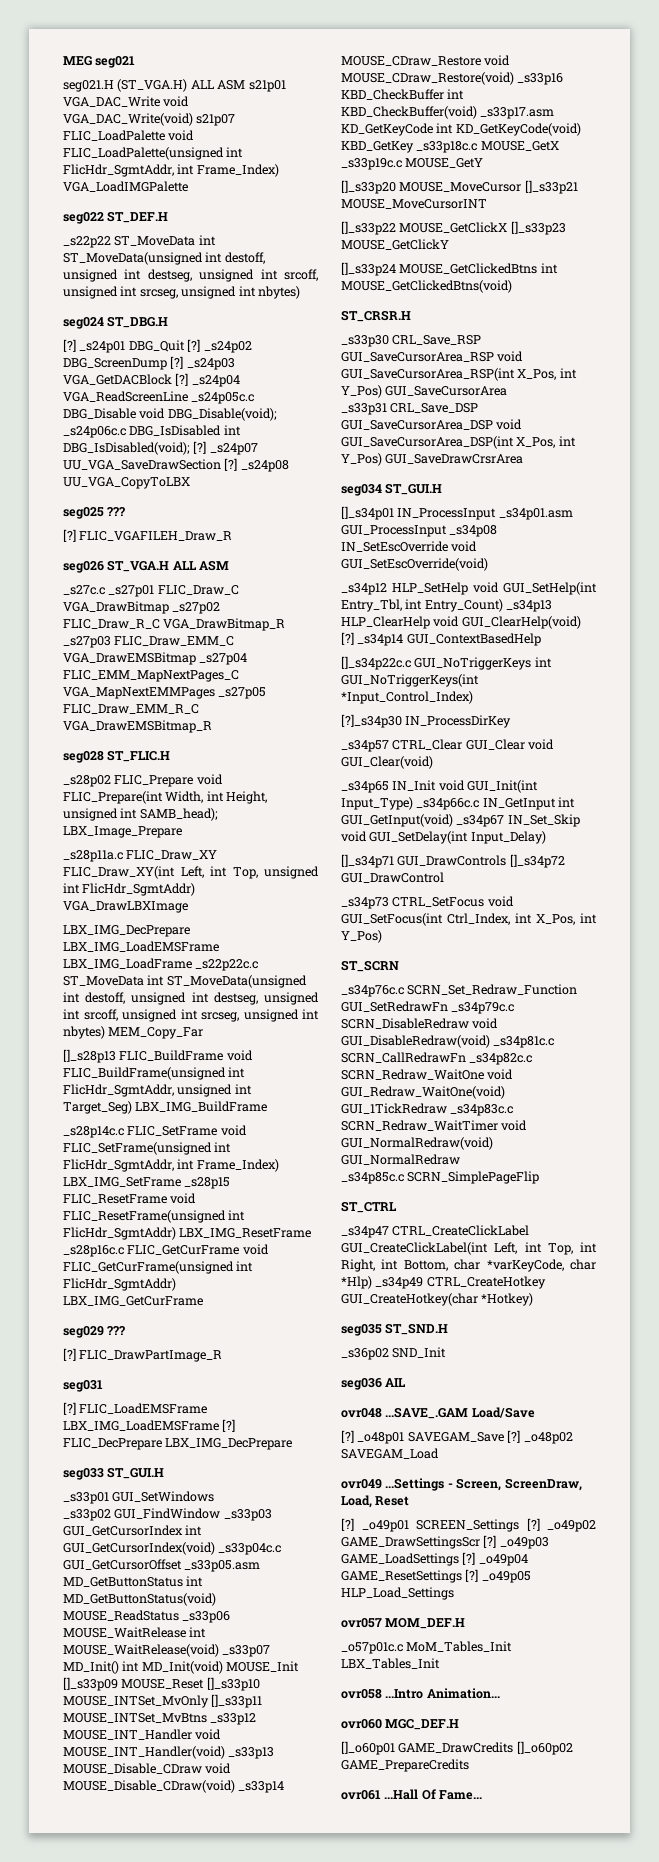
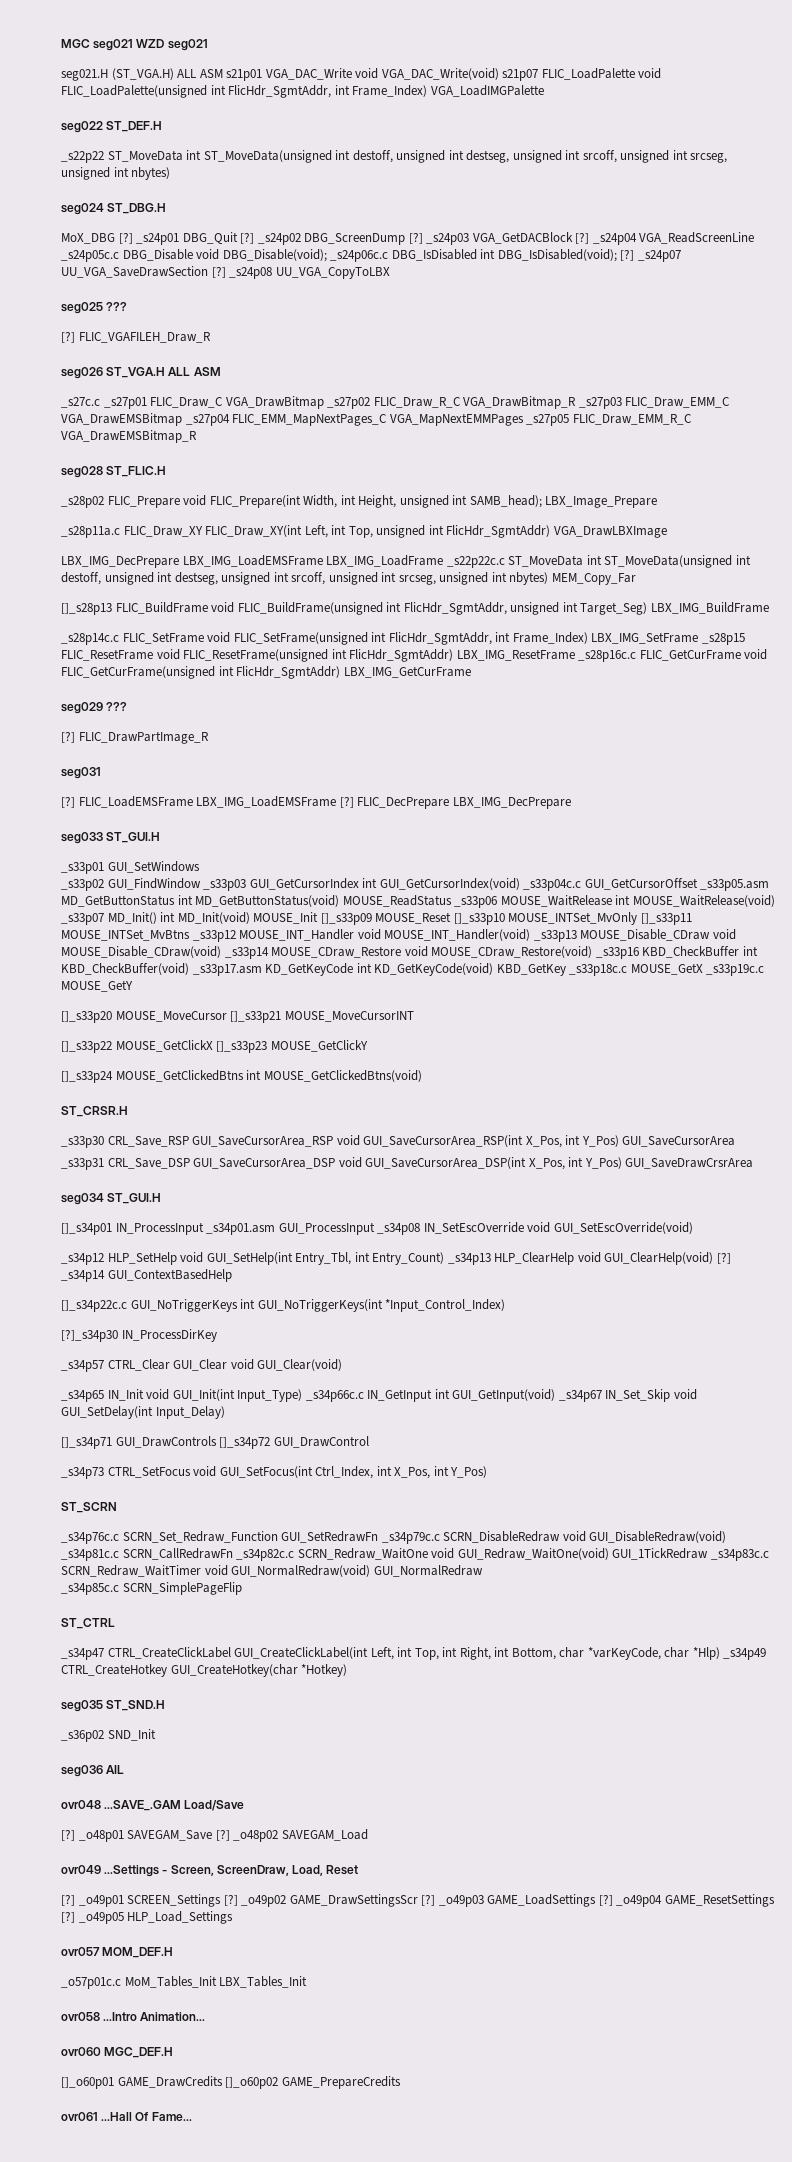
- MEG seg021
+ MGC seg021 WZD seg021
  seg024 ST_DBG.H
- [?]
+ MoX_DBG [?]

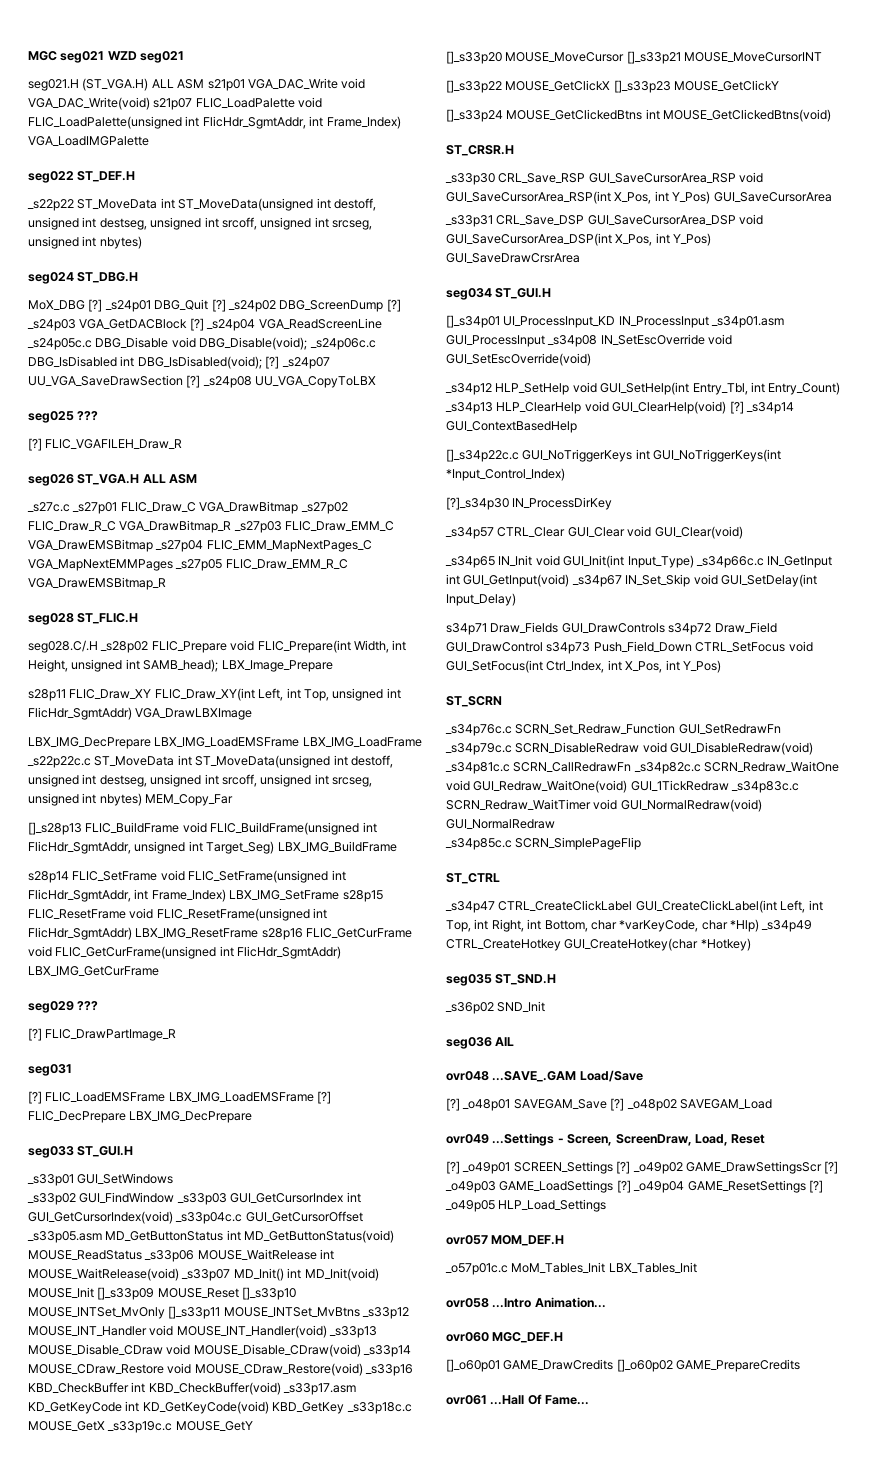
- _s28p02 FLIC_Prepare void FLIC_Prepare(int Width, int Height, unsigned int SAMB_head); LBX_Image_Prepare
+ seg028.C/.H _s28p02 FLIC_Prepare void FLIC_Prepare(int Width, int Height, unsigned int SAMB_head); LBX_Image_Prepare
- _s28p11a.c FLIC_Draw_XY FLIC_Draw_XY(int Left, int Top, unsigned int FlicHdr_SgmtAddr) VGA_DrawLBXImage
+ s28p11 FLIC_Draw_XY FLIC_Draw_XY(int Left, int Top, unsigned int FlicHdr_SgmtAddr) VGA_DrawLBXImage
- _s28p14c.c FLIC_SetFrame void FLIC_SetFrame(unsigned int FlicHdr_SgmtAddr, int Frame_Index) LBX_IMG_SetFrame _s28p15 FLIC_ResetFrame void FLIC_ResetFrame(unsigned int FlicHdr_SgmtAddr) LBX_IMG_ResetFrame _s28p16c.c FLIC_GetCurFrame void FLIC_GetCurFrame(unsigned int FlicHdr_SgmtAddr) LBX_IMG_GetCurFrame
+ s28p14 FLIC_SetFrame void FLIC_SetFrame(unsigned int FlicHdr_SgmtAddr, int Frame_Index) LBX_IMG_SetFrame s28p15 FLIC_ResetFrame void FLIC_ResetFrame(unsigned int FlicHdr_SgmtAddr) LBX_IMG_ResetFrame s28p16 FLIC_GetCurFrame void FLIC_GetCurFrame(unsigned int FlicHdr_SgmtAddr) LBX_IMG_GetCurFrame
- []_s34p01 IN_ProcessInput _s34p01.asm GUI_ProcessInput _s34p08 IN_SetEscOverride void GUI_SetEscOverride(void)
+ []_s34p01 UI_ProcessInput_KD IN_ProcessInput _s34p01.asm GUI_ProcessInput _s34p08 IN_SetEscOverride void GUI_SetEscOverride(void)
- []_s34p71 GUI_DrawControls []_s34p72 GUI_DrawControl
- _s34p73 CTRL_SetFocus void GUI_SetFocus(int Ctrl_Index, int X_Pos, int Y_Pos)
+ s34p71 Draw_Fields GUI_DrawControls s34p72 Draw_Field GUI_DrawControl s34p73 Push_Field_Down CTRL_SetFocus void GUI_SetFocus(int Ctrl_Index, int X_Pos, int Y_Pos)

